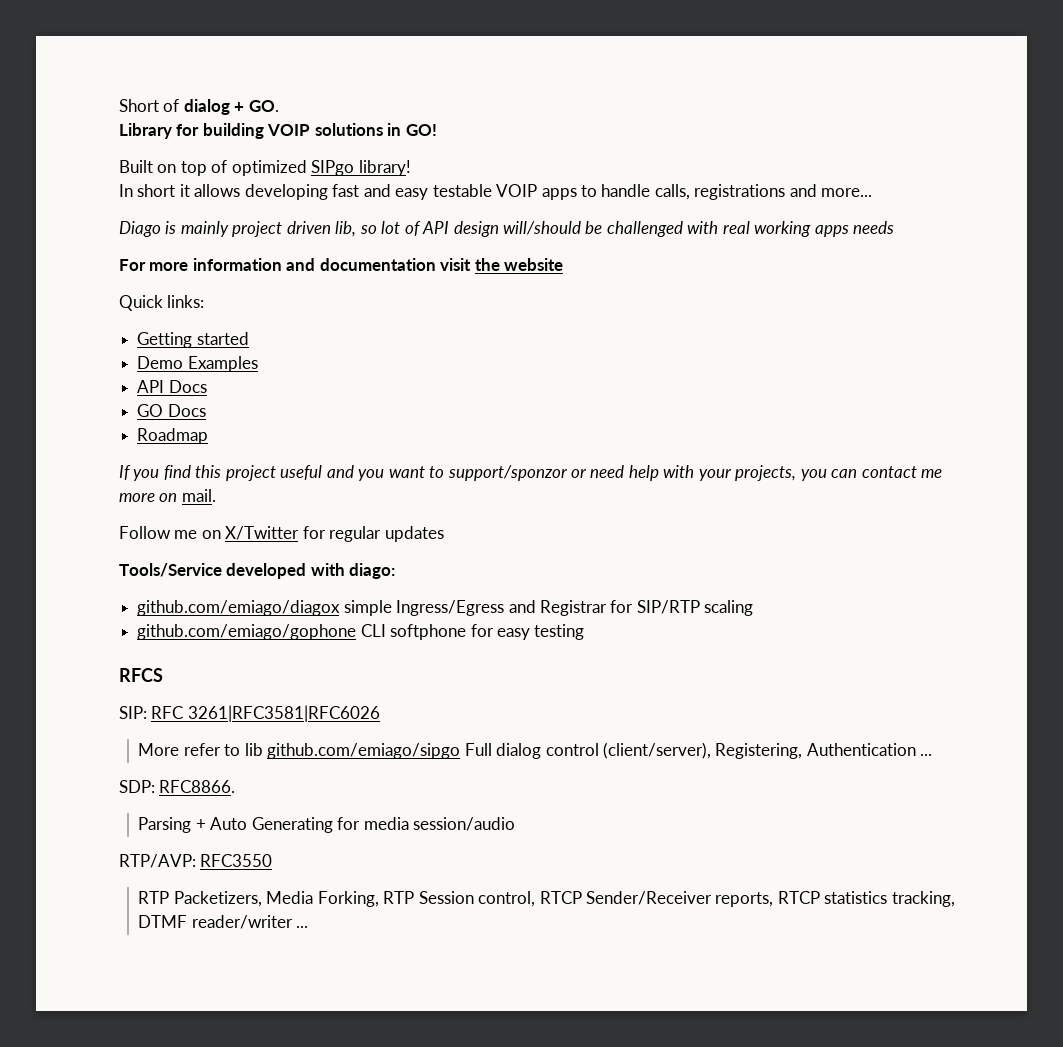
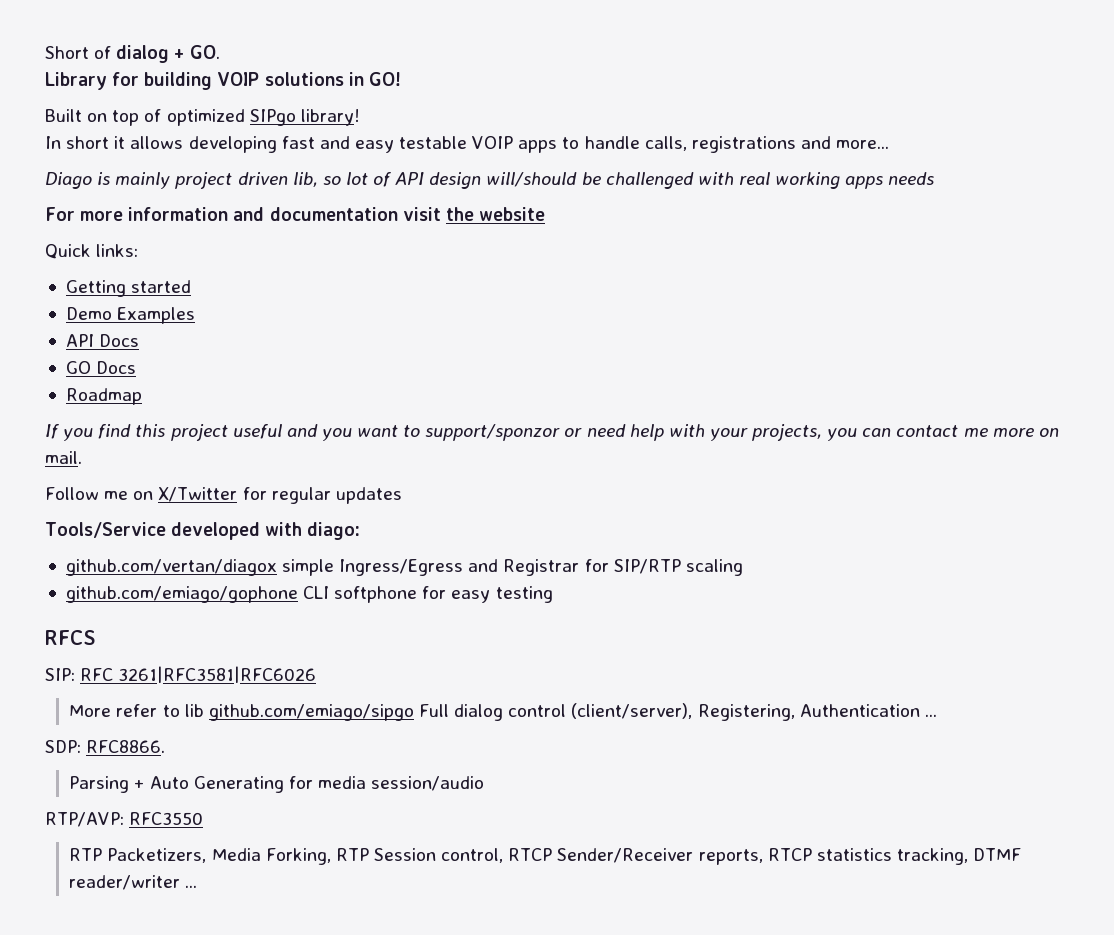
- github.com/emiago/diagox simple Ingress/Egress and Registrar for SIP/RTP scaling
+ github.com/vertan/diagox simple Ingress/Egress and Registrar for SIP/RTP scaling

